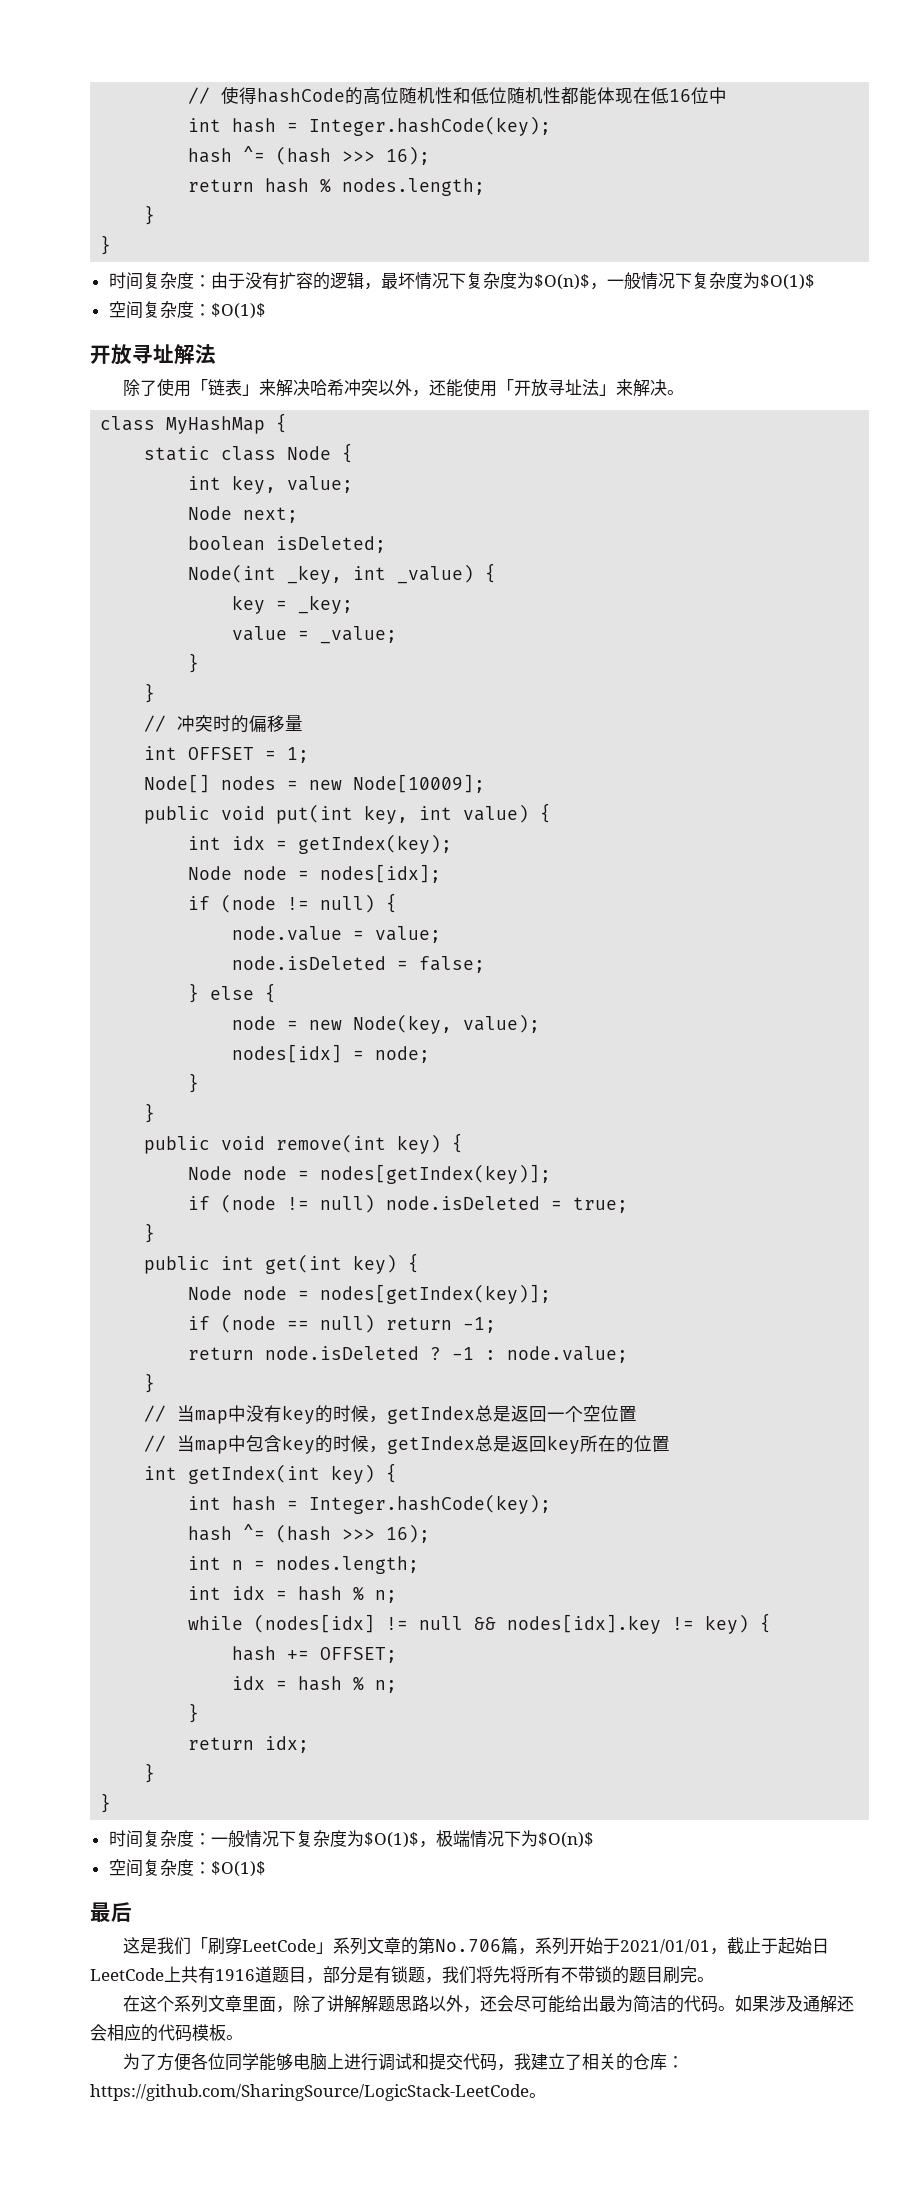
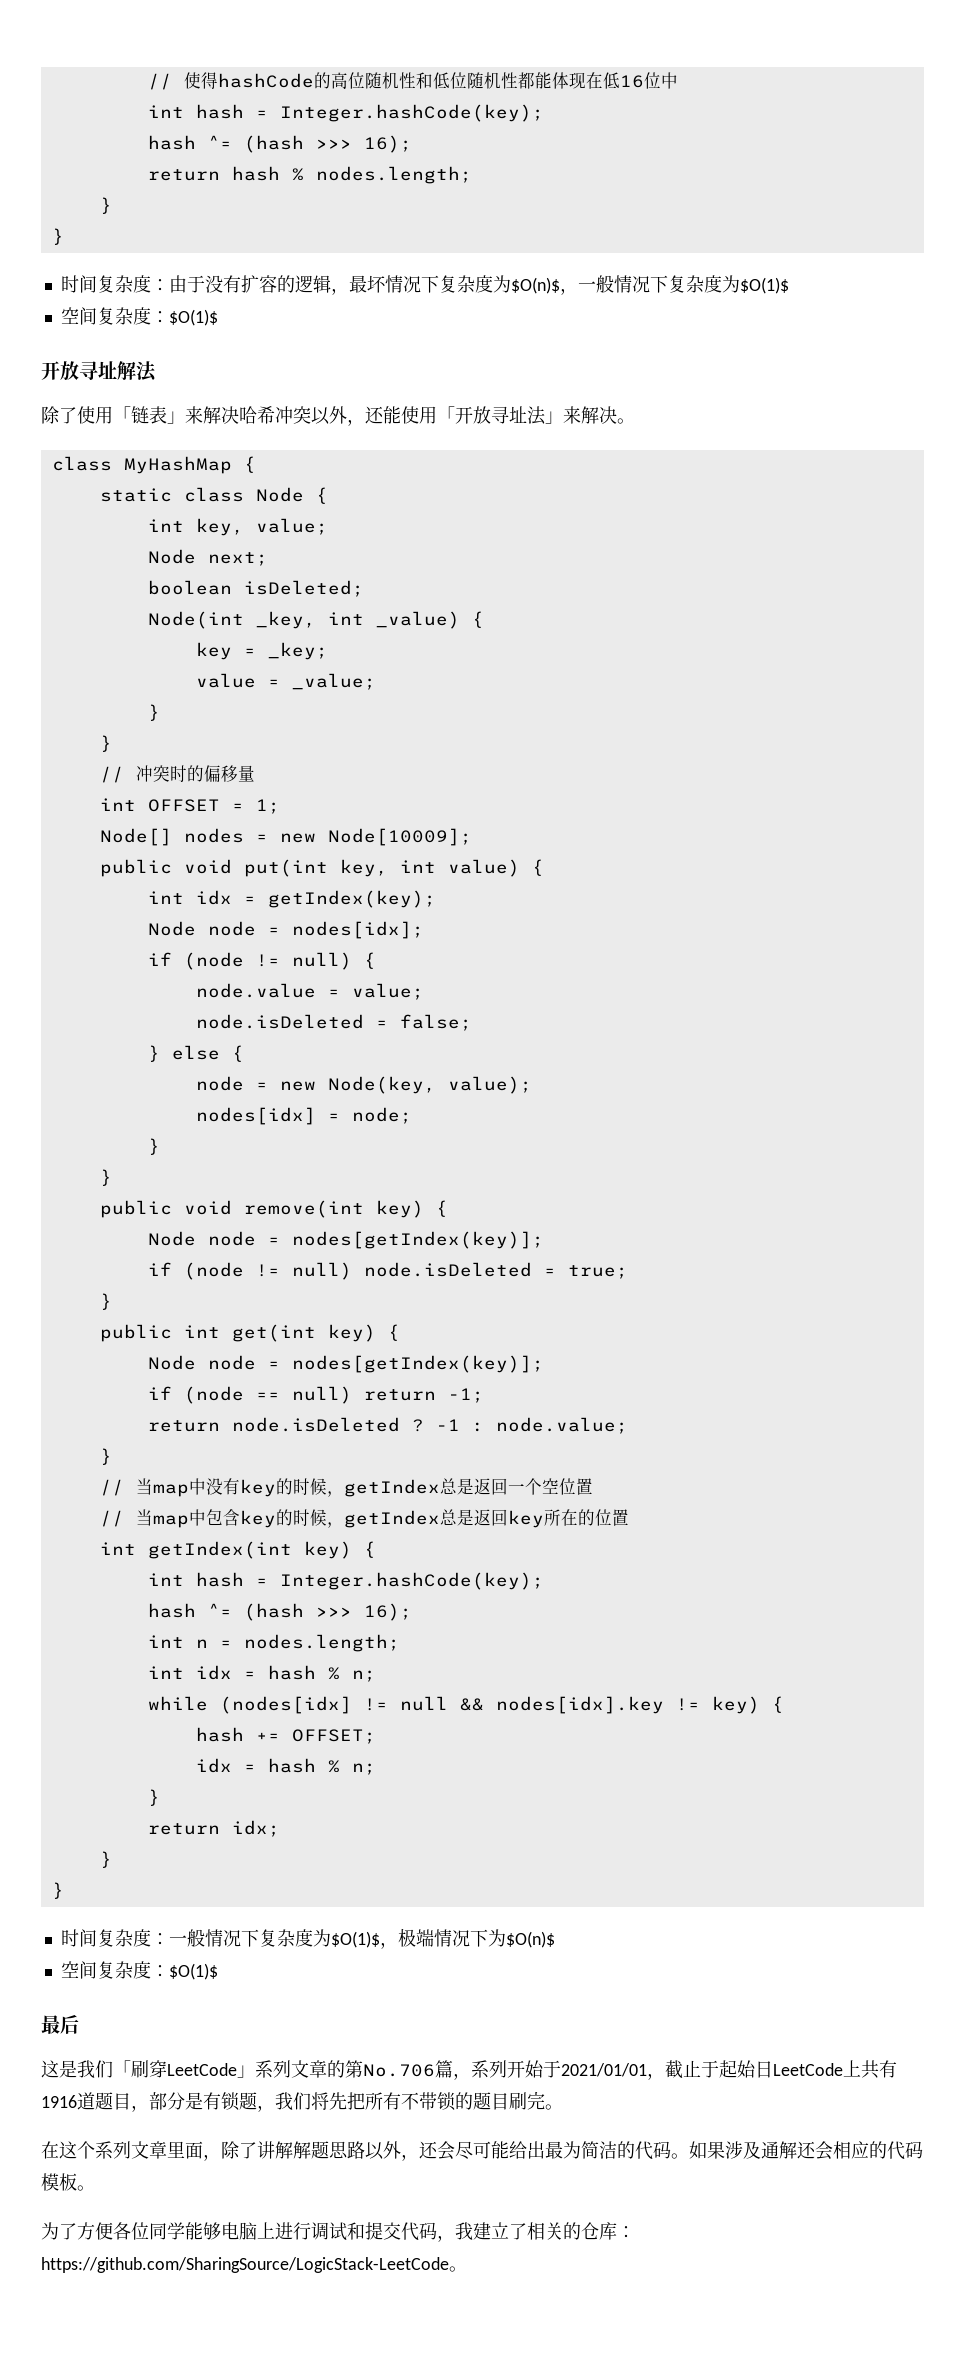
- 这是我们「刷穿LeetCode」系列文章的第No.706篇，系列开始于2021/01/01，截止于起始日LeetCode上共有1916道题目，部分是有锁题，我们将先将所有不带锁的题目刷完。
+ 这是我们「刷穿LeetCode」系列文章的第No.706篇，系列开始于2021/01/01，截止于起始日LeetCode上共有1916道题目，部分是有锁题，我们将先把所有不带锁的题目刷完。

